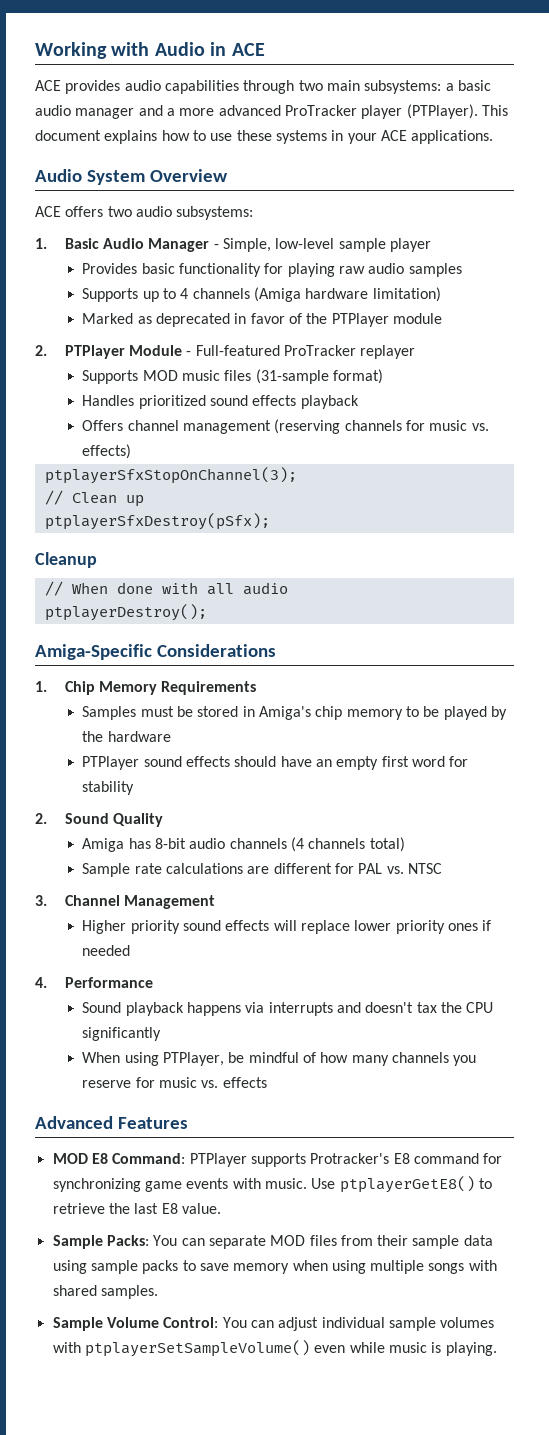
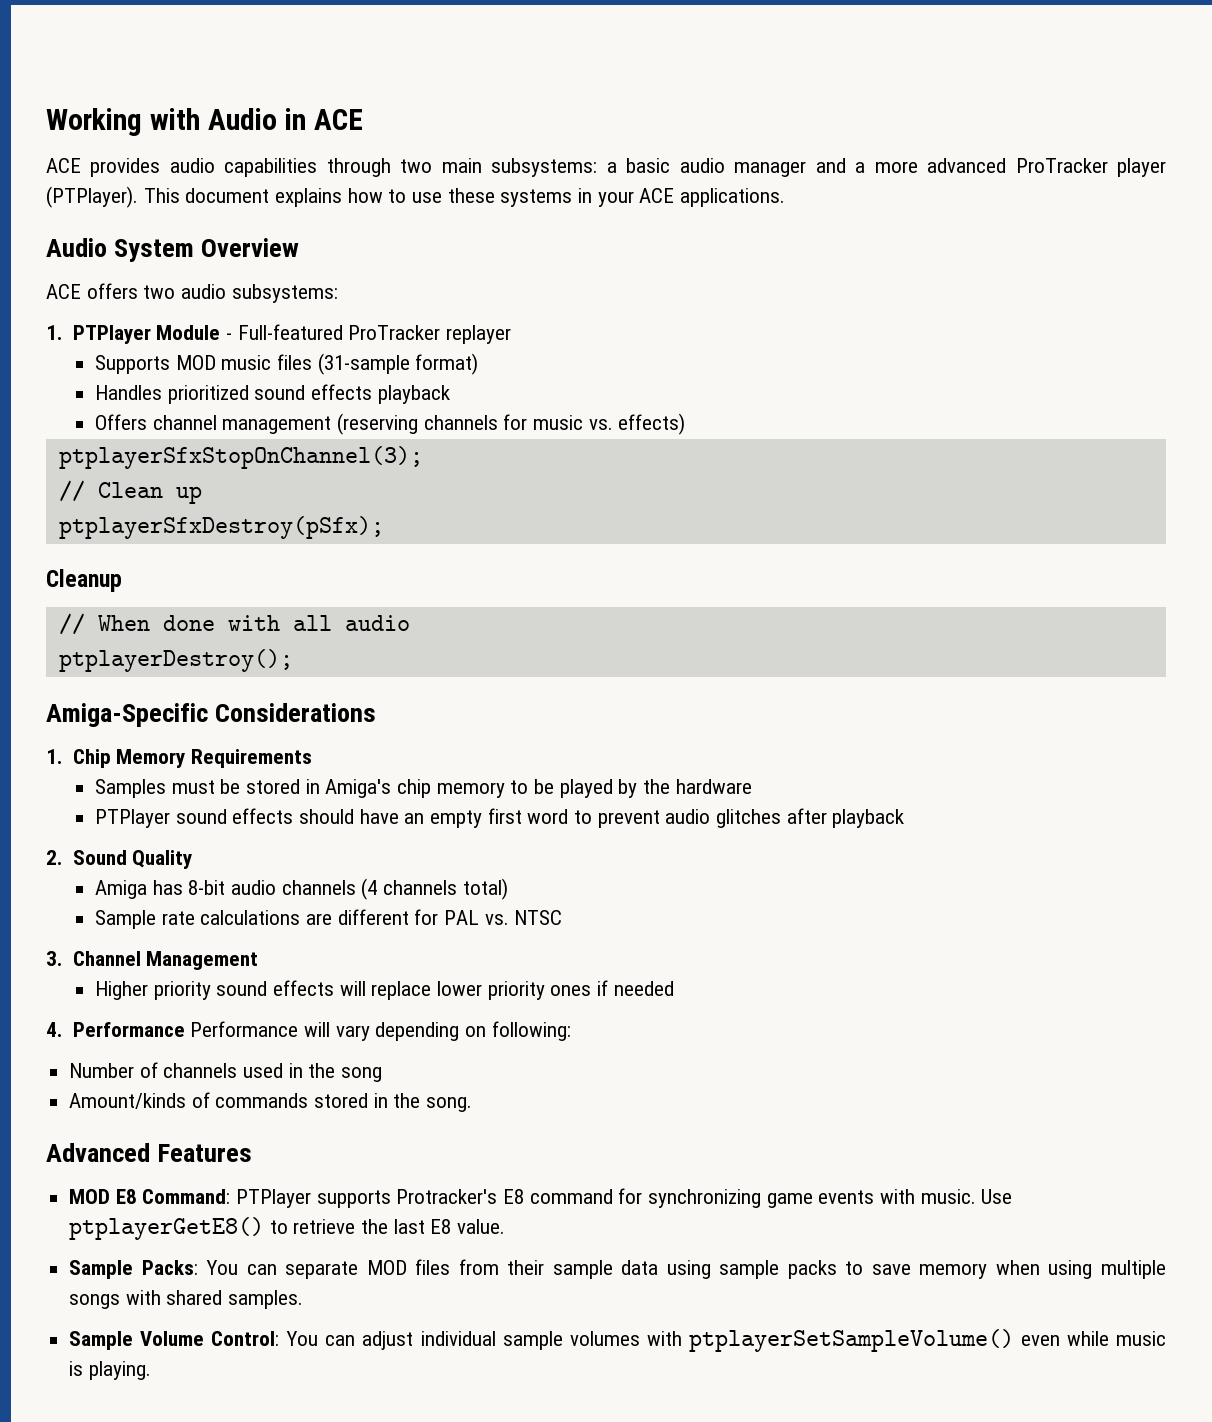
- 1. Basic Audio Manager - Simple, low-level sample player
- Provides basic functionality for playing raw audio samples
- Supports up to 4 channels (Amiga hardware limitation)
- Marked as deprecated in favor of the PTPlayer module
- 2. PTPlayer Module - Full-featured ProTracker replayer
+ 1. PTPlayer Module - Full-featured ProTracker replayer
- PTPlayer sound effects should have an empty first word for stability
+ PTPlayer sound effects should have an empty first word to prevent audio glitches after playback
- 4. Performance
- Sound playback happens via interrupts and doesn't tax the CPU significantly
- When using PTPlayer, be mindful of how many channels you reserve for music vs. effects
+ 4. Performance Performance will vary depending on following:
+ Number of channels used in the song
+ Amount/kinds of commands stored in the song.

